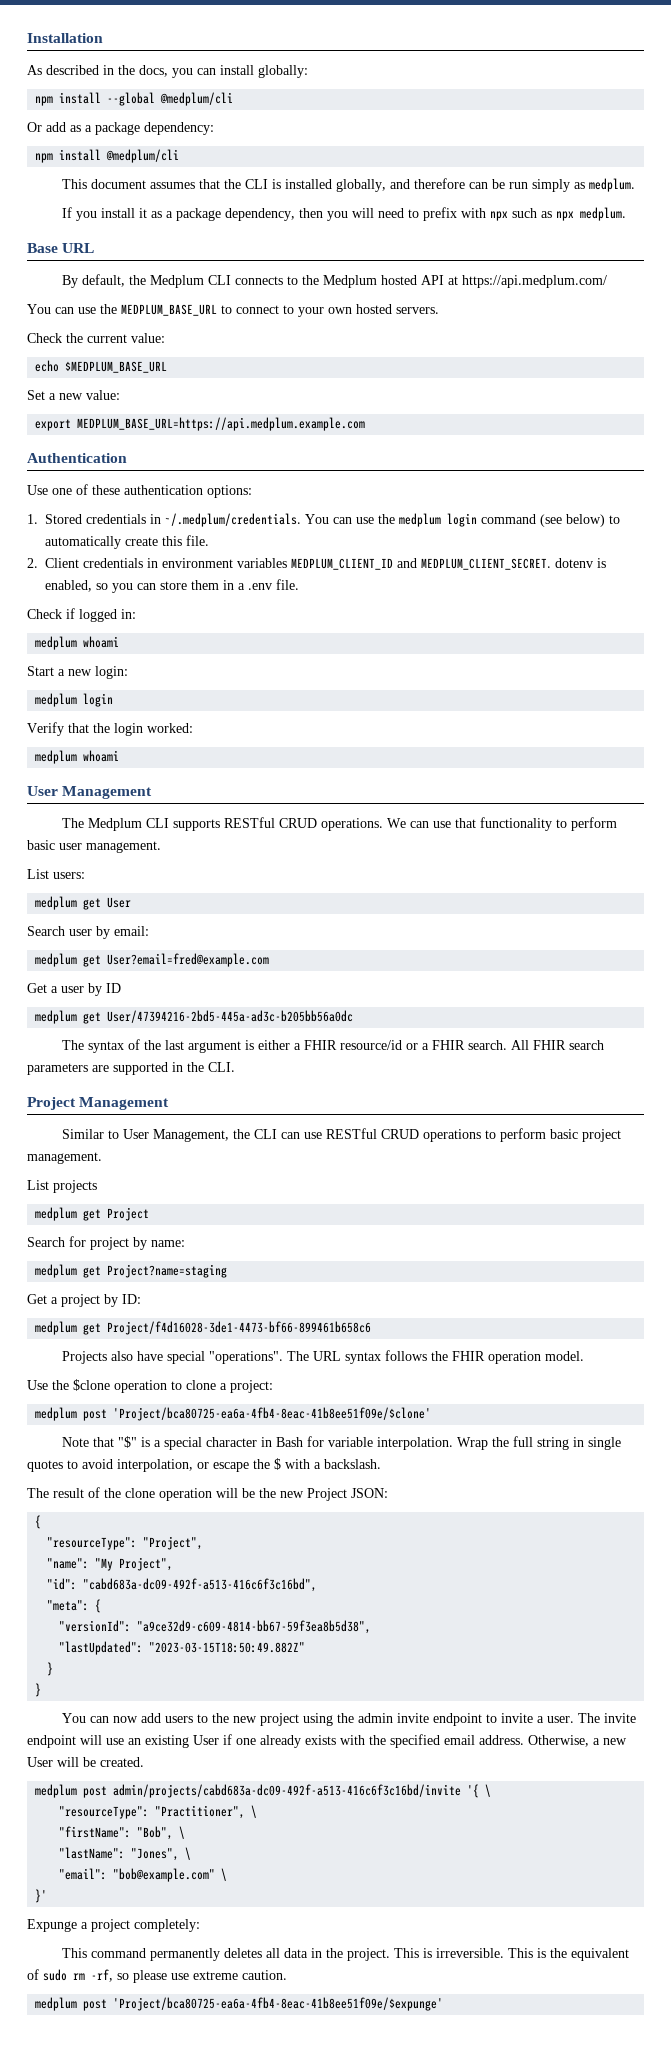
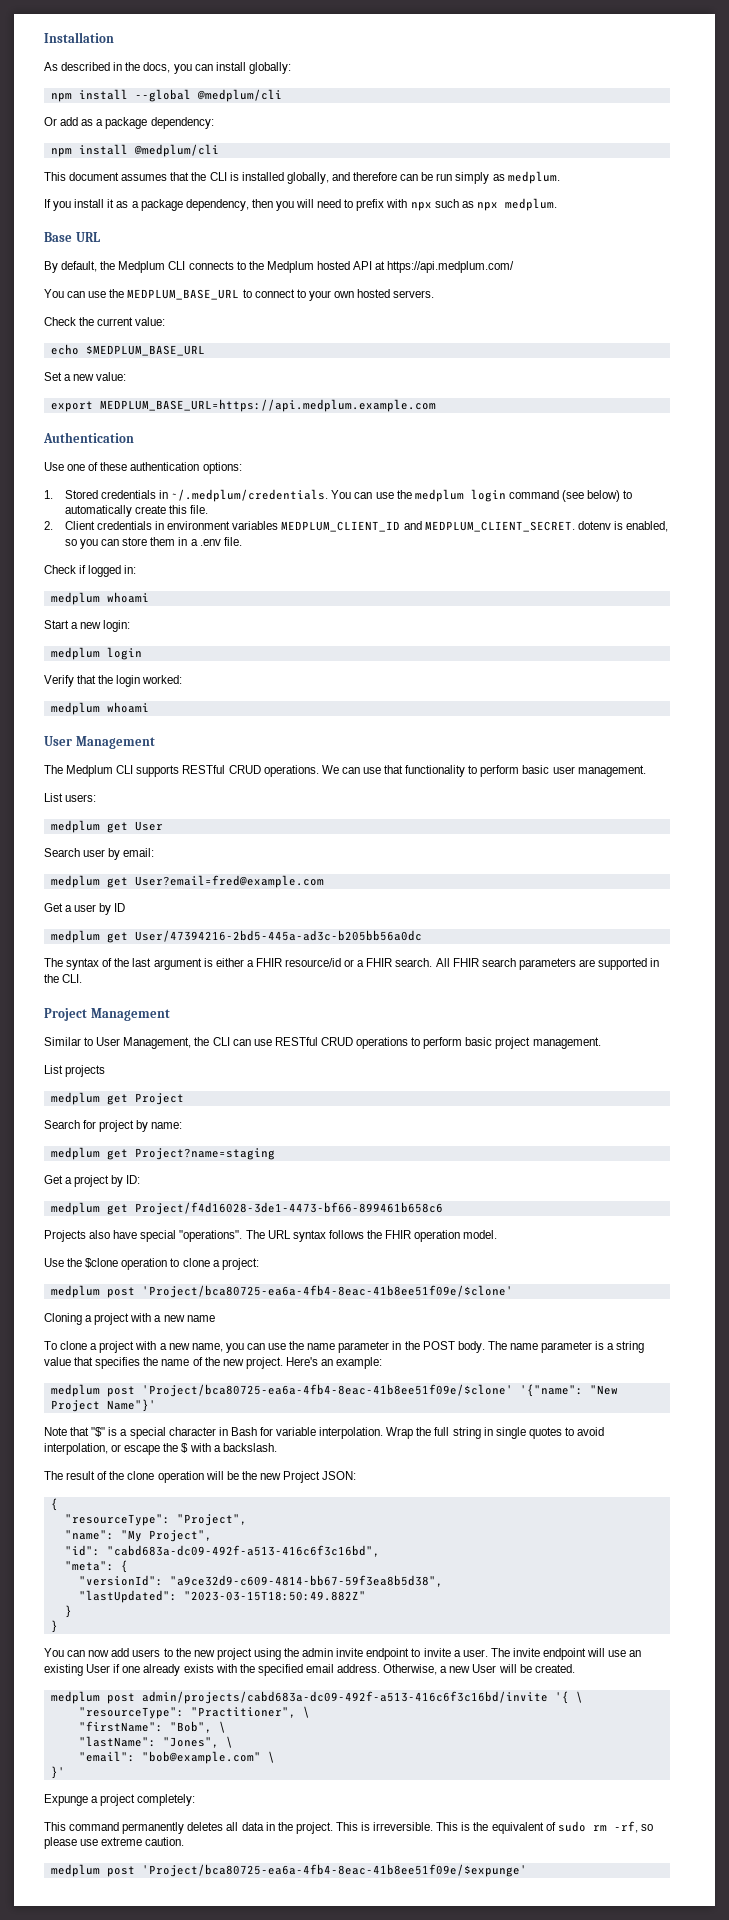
+ Cloning a project with a new name
+ To clone a project with a new name, you can use the name parameter in the POST body. The name parameter is a string value that specifies the name of the new project. Here's an example:
+ medplum post 'Project/bca80725-ea6a-4fb4-8eac-41b8ee51f09e/$clone' '{"name": "New Project Name"}'

